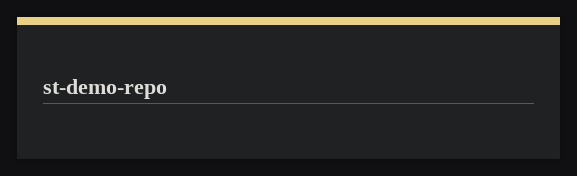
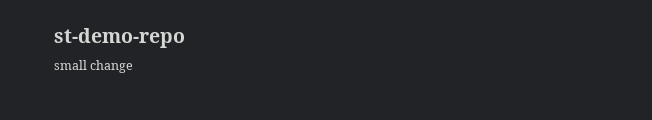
+ small change

